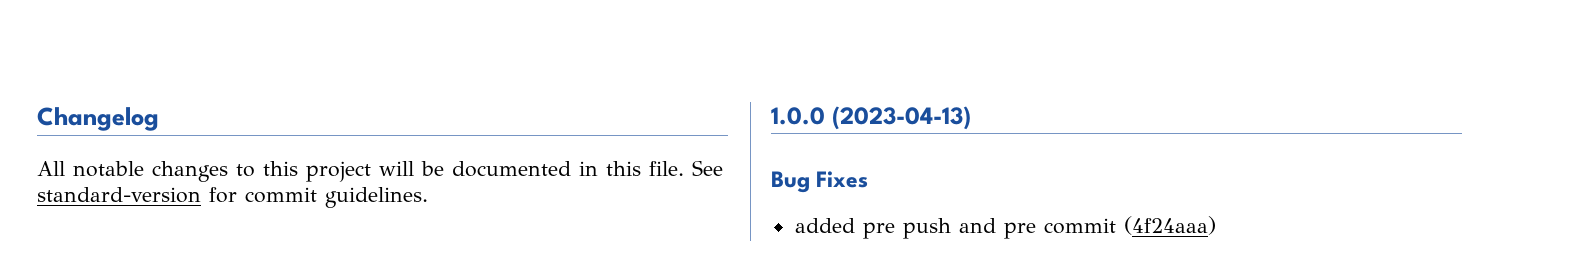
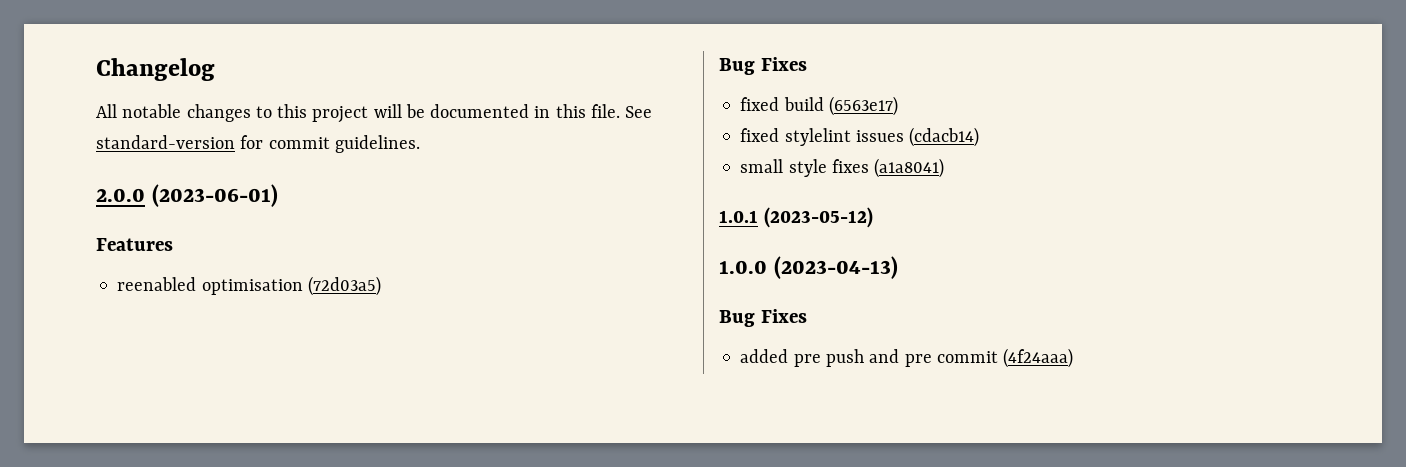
+ 2.0.0 (2023-06-01)
+ Features
+ reenabled optimisation (72d03a5)
+ Bug Fixes
+ fixed build (6563e17)
+ fixed stylelint issues (cdacb14)
+ small style fixes (a1a8041)
+ 1.0.1 (2023-05-12)

